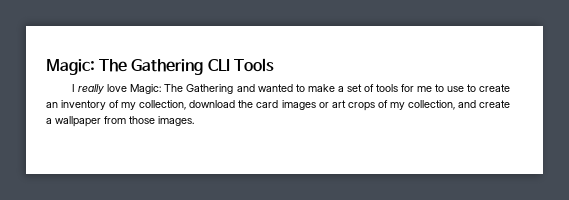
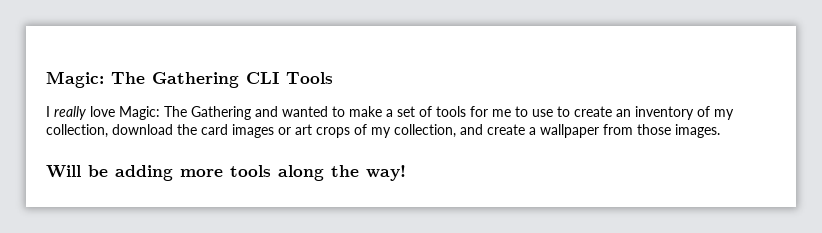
+ Will be adding more tools along the way!

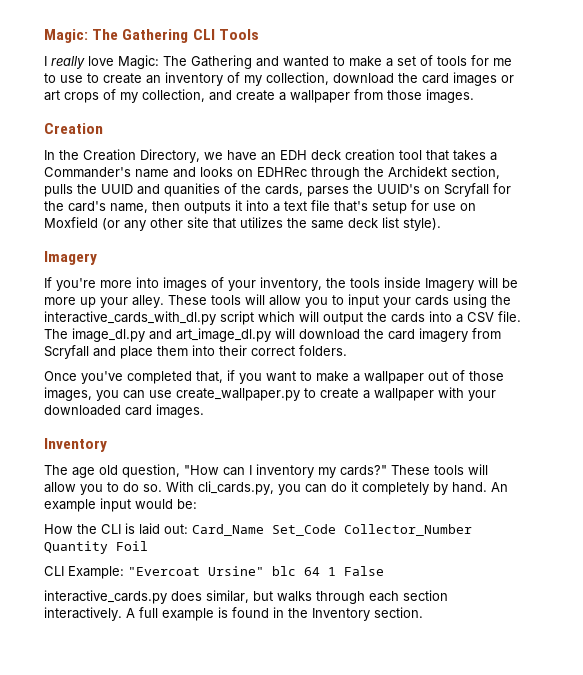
  I really love Magic: The Gathering and wanted to make a set of tools for me to use to create an inventory of my collection, download the card images or art crops of my collection, and create a wallpaper from those images.
- Will be adding more tools along the way!
+ Creation
+ In the Creation Directory, we have an EDH deck creation tool that takes a Commander's name and looks on EDHRec through the Archidekt section, pulls the UUID and quanities of the cards, parses the UUID's on Scryfall for the card's name, then outputs it into a text file that's setup for use on Moxfield (or any other site that utilizes the same deck list style).
+ Imagery
+ If you're more into images of your inventory, the tools inside Imagery will be more up your alley. These tools will allow you to input your cards using the interactive_cards_with_dl.py script which will output the cards into a CSV file. The image_dl.py and art_image_dl.py will download the card imagery from Scryfall and place them into their correct folders.
+ Once you've completed that, if you want to make a wallpaper out of those images, you can use create_wallpaper.py to create a wallpaper with your downloaded card images.
+ Inventory
+ The age old question, "How can I inventory my cards?" These tools will allow you to do so. With cli_cards.py, you can do it completely by hand. An example input would be:
+ How the CLI is laid out: Card_Name Set_Code Collector_Number Quantity Foil
+ CLI Example: "Evercoat Ursine" blc 64 1 False
+ interactive_cards.py does similar, but walks through each section interactively. A full example is found in the Inventory section.

